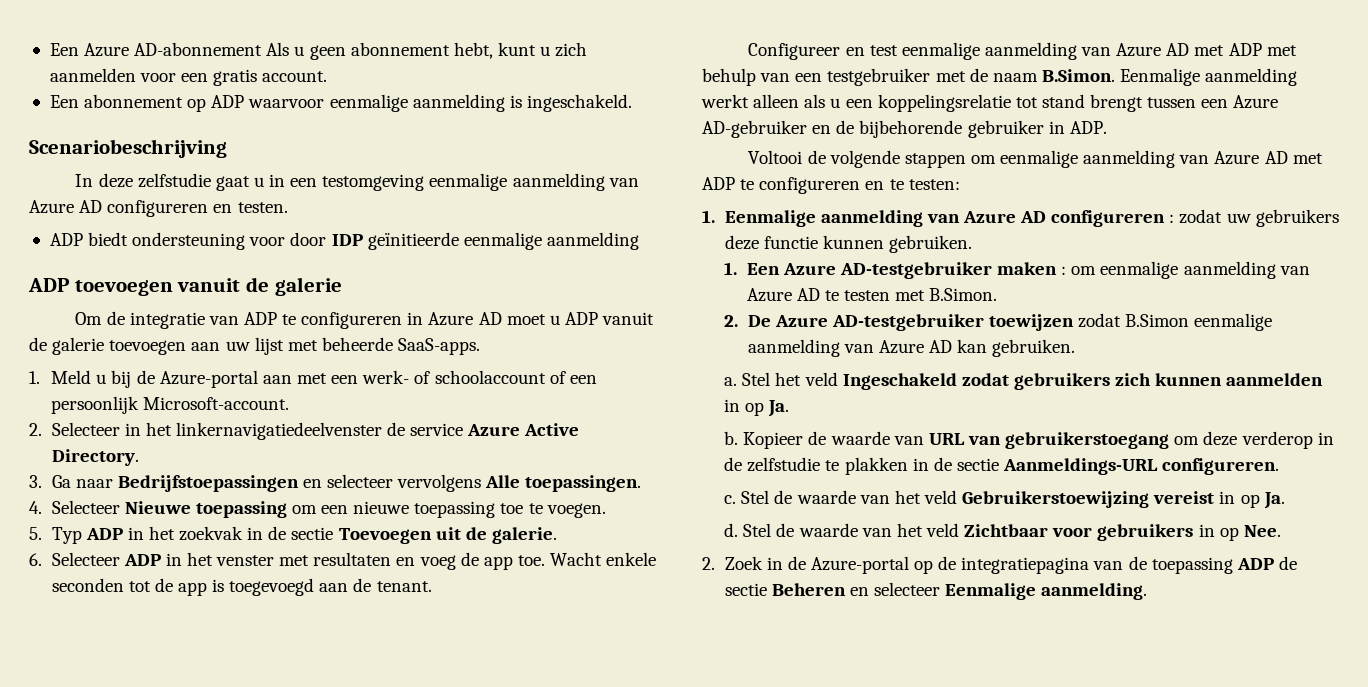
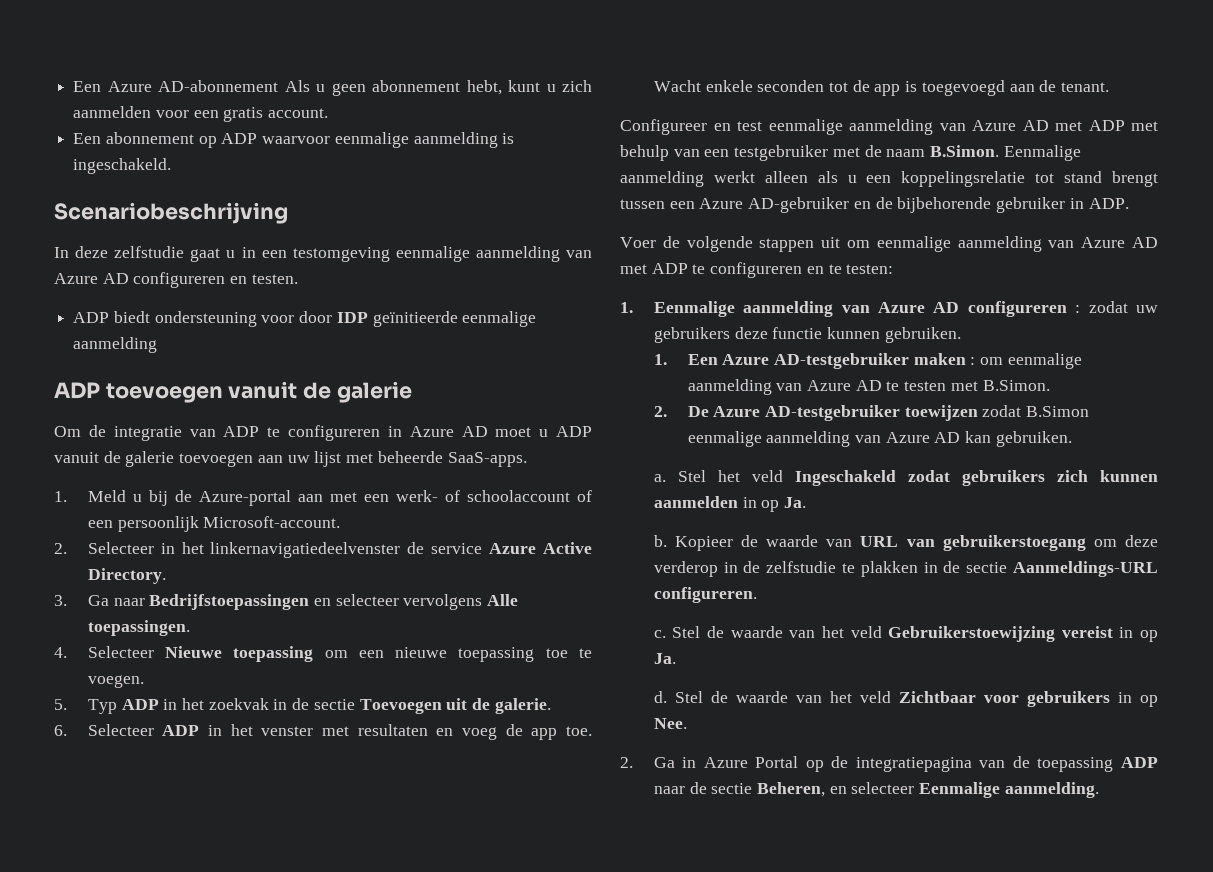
- Voltooi de volgende stappen om eenmalige aanmelding van Azure AD met ADP te configureren en te testen:
+ Voer de volgende stappen uit om eenmalige aanmelding van Azure AD met ADP te configureren en te testen:
- 2. Zoek in de Azure-portal op de integratiepagina van de toepassing ADP de sectie Beheren en selecteer Eenmalige aanmelding.
+ 2. Ga in Azure Portal op de integratiepagina van de toepassing ADP naar de sectie Beheren, en selecteer Eenmalige aanmelding.

